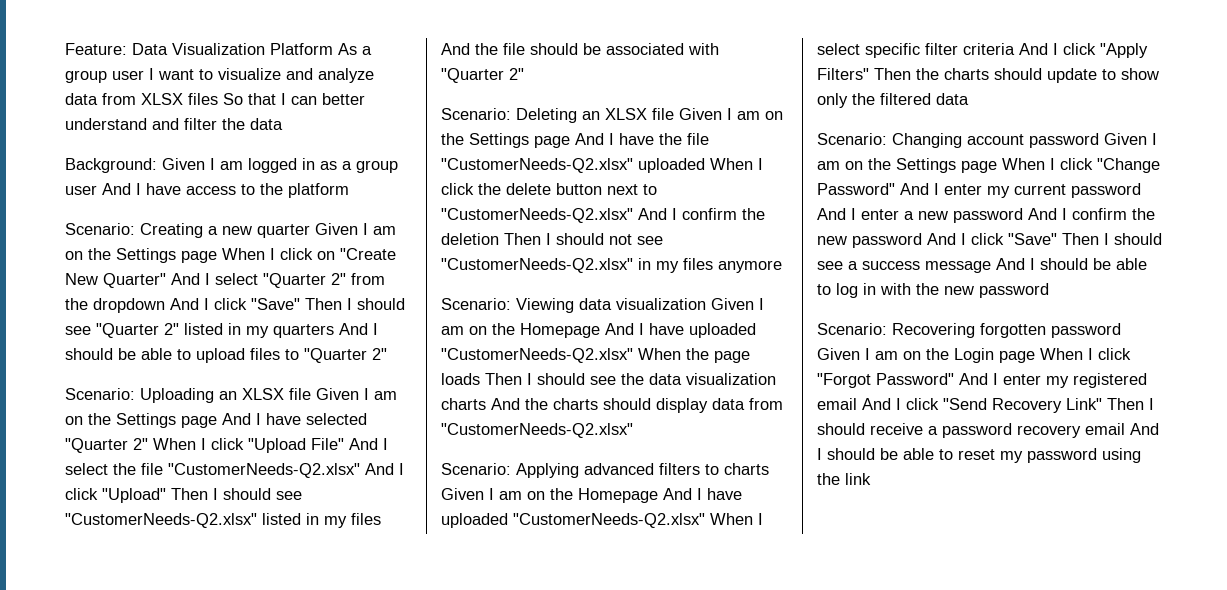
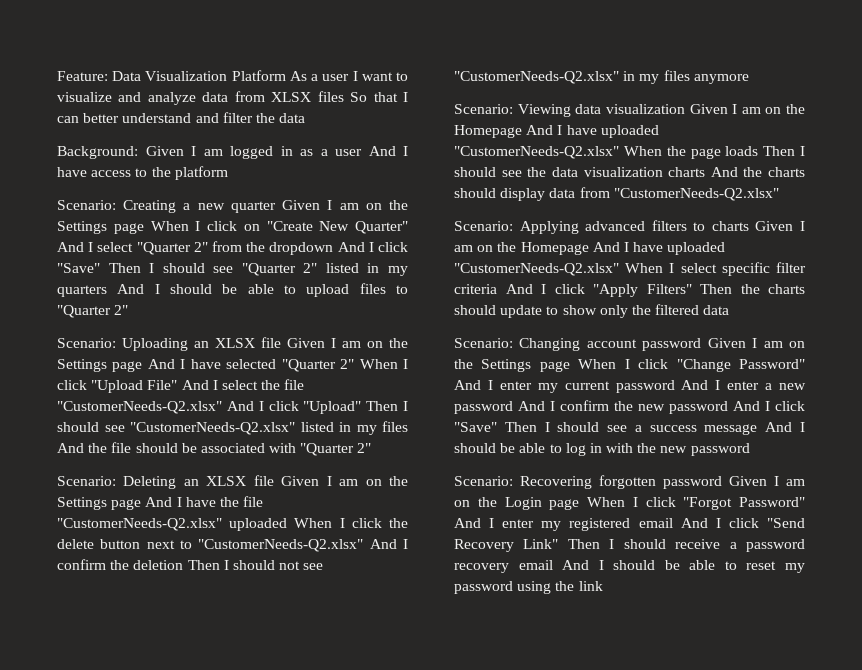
- Feature: Data Visualization Platform As a group user I want to visualize and analyze data from XLSX files So that I can better understand and filter the data
+ Feature: Data Visualization Platform As a user I want to visualize and analyze data from XLSX files So that I can better understand and filter the data
- Background: Given I am logged in as a group user And I have access to the platform
+ Background: Given I am logged in as a user And I have access to the platform

